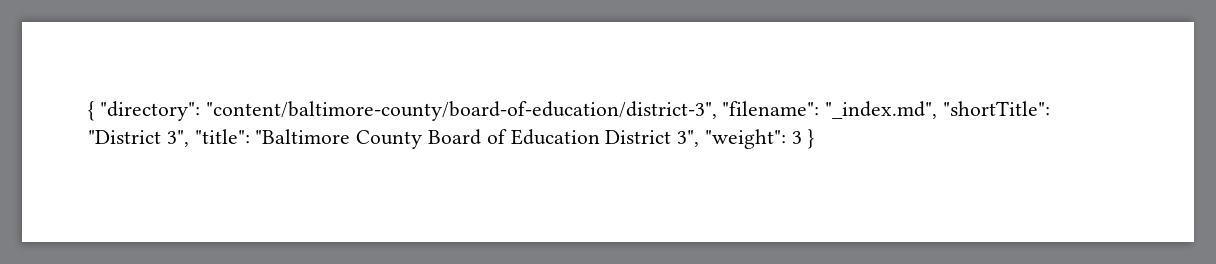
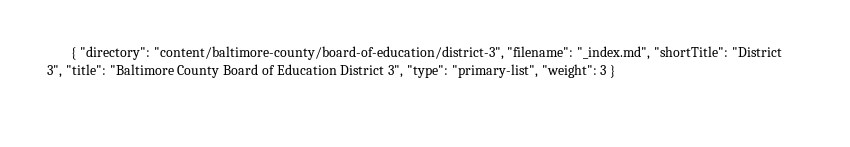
- { "directory": "content/baltimore-county/board-of-education/district-3", "filename": "_index.md", "shortTitle": "District 3", "title": "Baltimore County Board of Education District 3", "weight": 3 }
+ { "directory": "content/baltimore-county/board-of-education/district-3", "filename": "_index.md", "shortTitle": "District 3", "title": "Baltimore County Board of Education District 3", "type": "primary-list", "weight": 3 }

